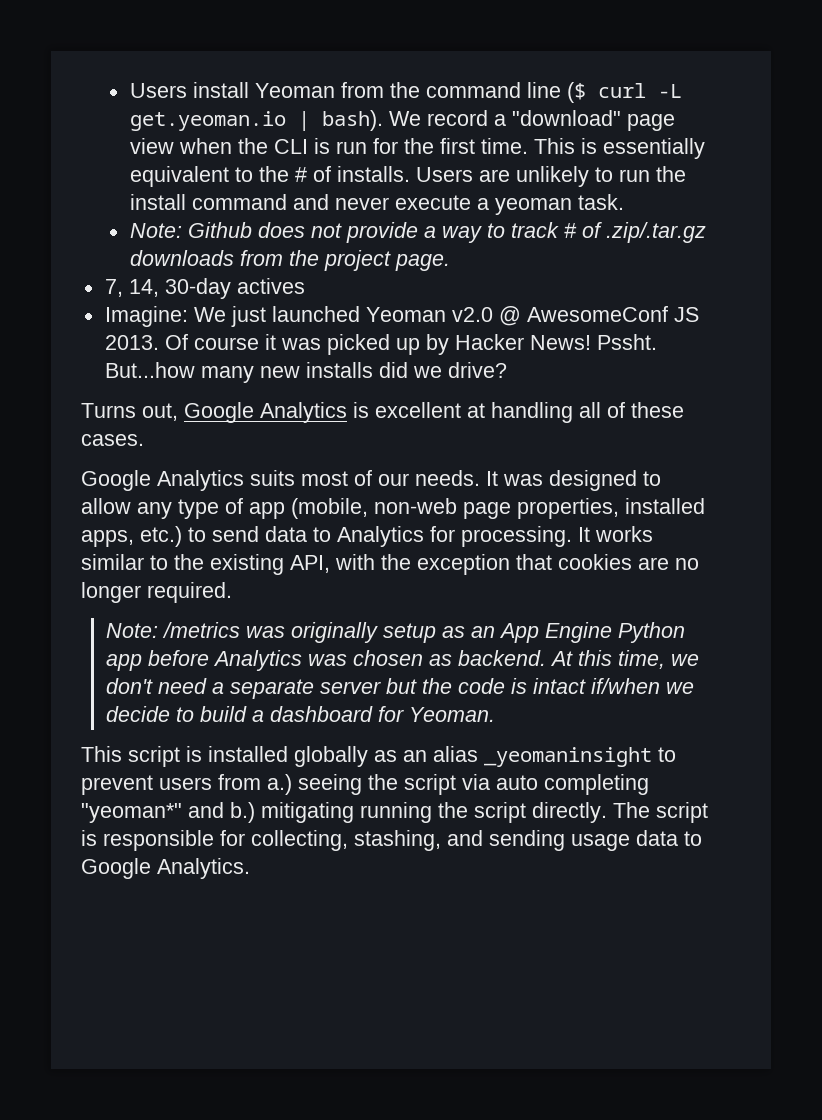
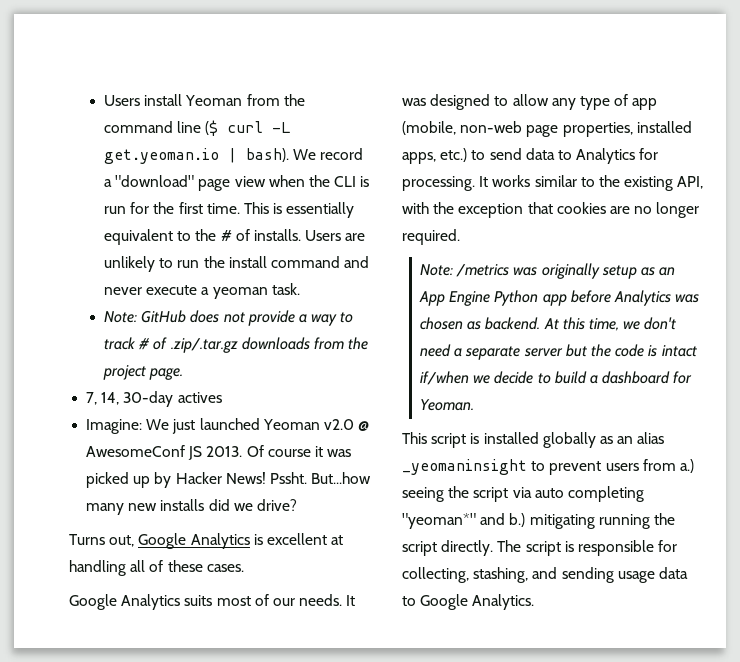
- Note: Github does not provide a way to track # of .zip/.tar.gz downloads from the project page.
+ Note: GitHub does not provide a way to track # of .zip/.tar.gz downloads from the project page.

